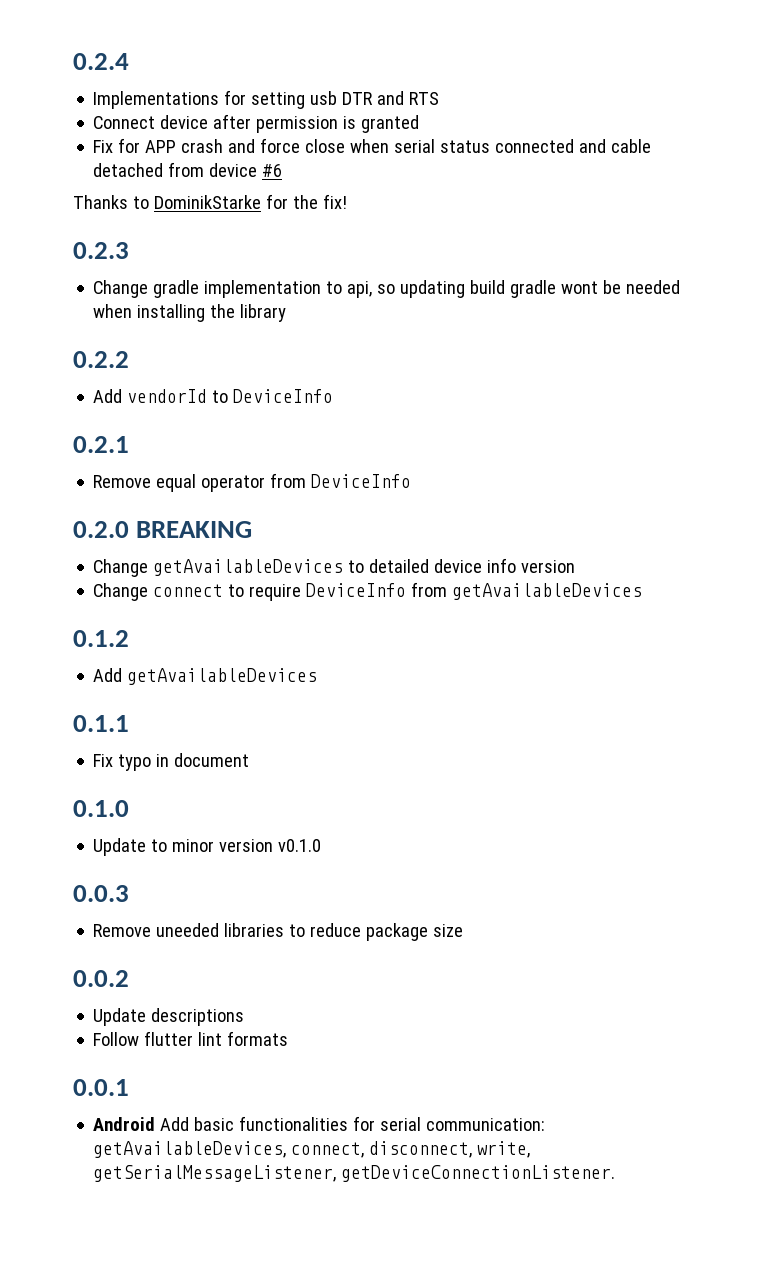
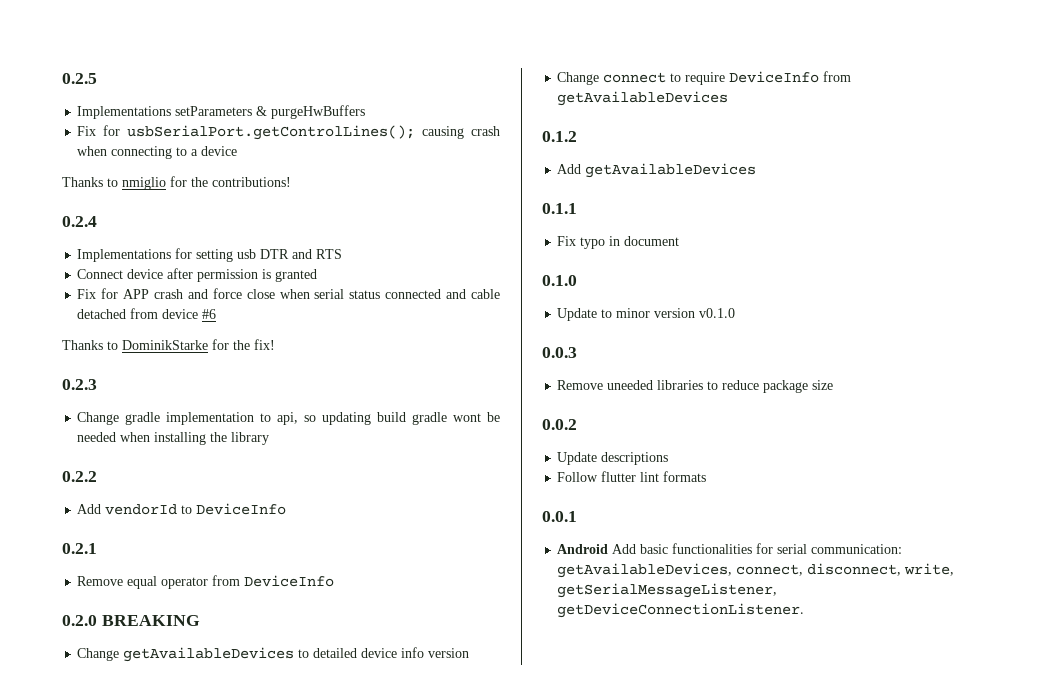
+ 0.2.5
+ Implementations setParameters & purgeHwBuffers
+ Fix for usbSerialPort.getControlLines(); causing crash when connecting to a device
+ Thanks to nmiglio for the contributions!

